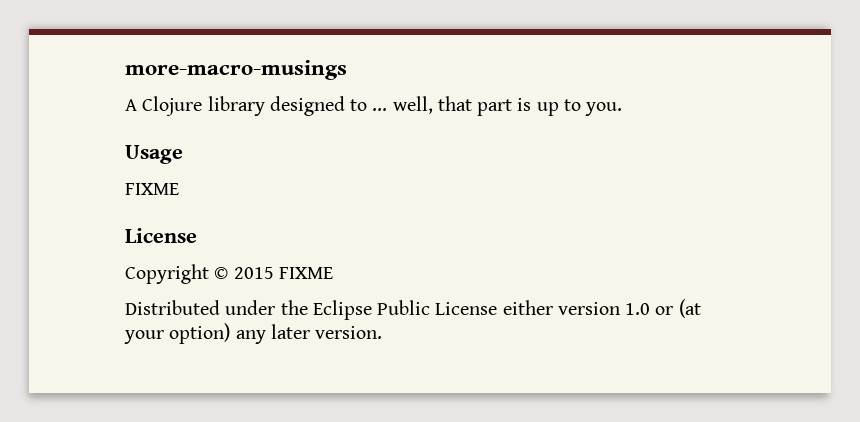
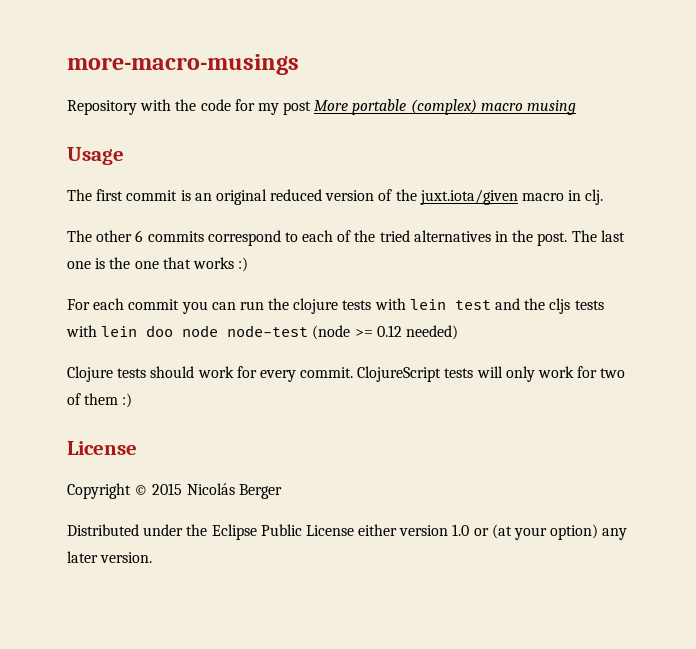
- A Clojure library designed to ... well, that part is up to you.
+ Repository with the code for my post More portable (complex) macro musing
  Usage
- FIXME
+ The first commit is an original reduced version of the juxt.iota/given macro in clj.
+ The other 6 commits correspond to each of the tried alternatives in the post. The last one is the one that works :)
+ For each commit you can run the clojure tests with lein test and the cljs tests with lein doo node node-test (node >= 0.12 needed)
+ Clojure tests should work for every commit. ClojureScript tests will only work for two of them :)
- Copyright © 2015 FIXME
+ Copyright © 2015 Nicolás Berger

